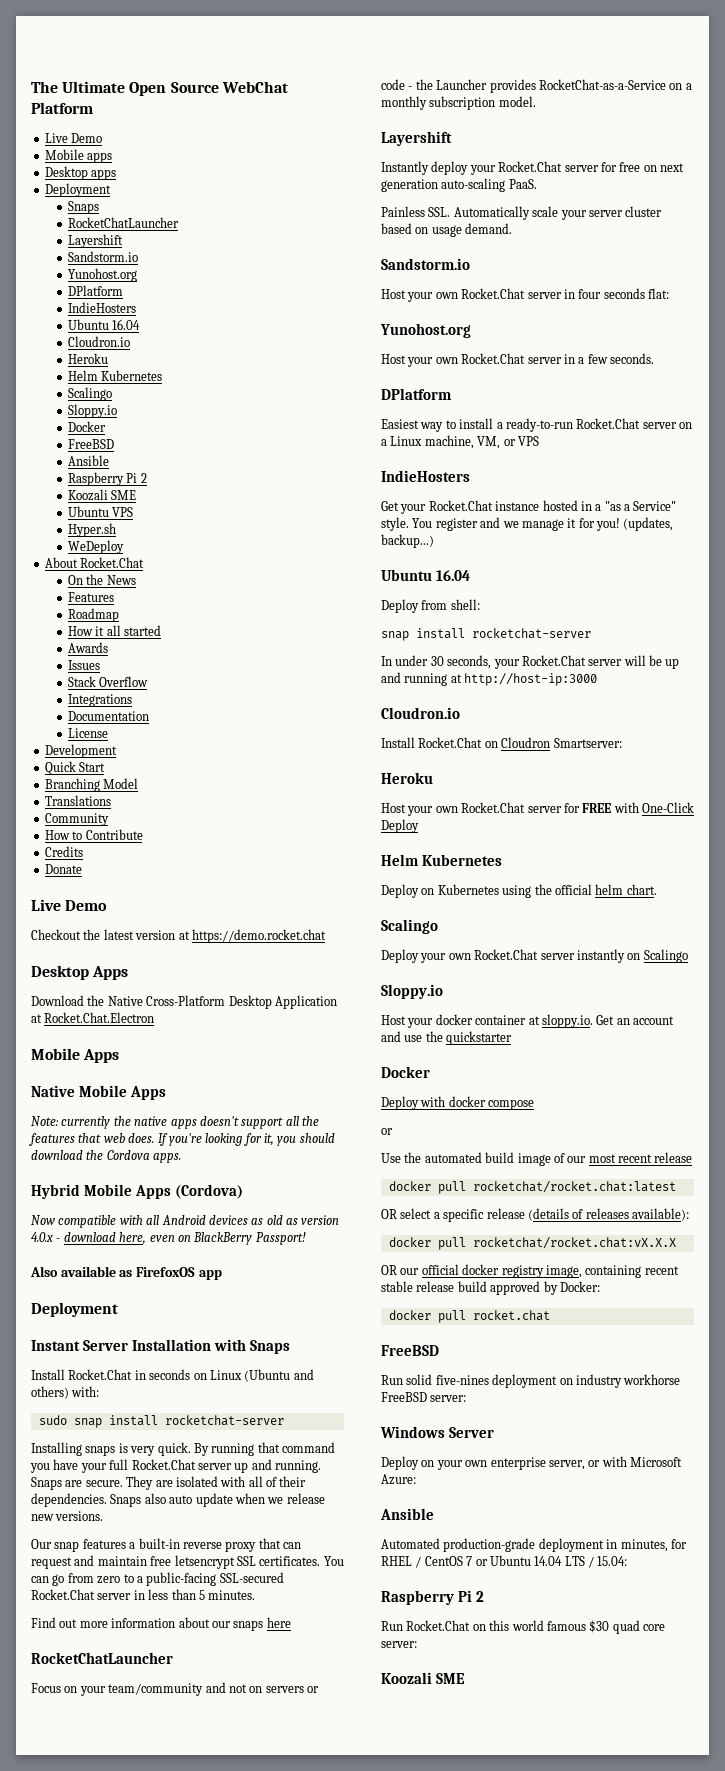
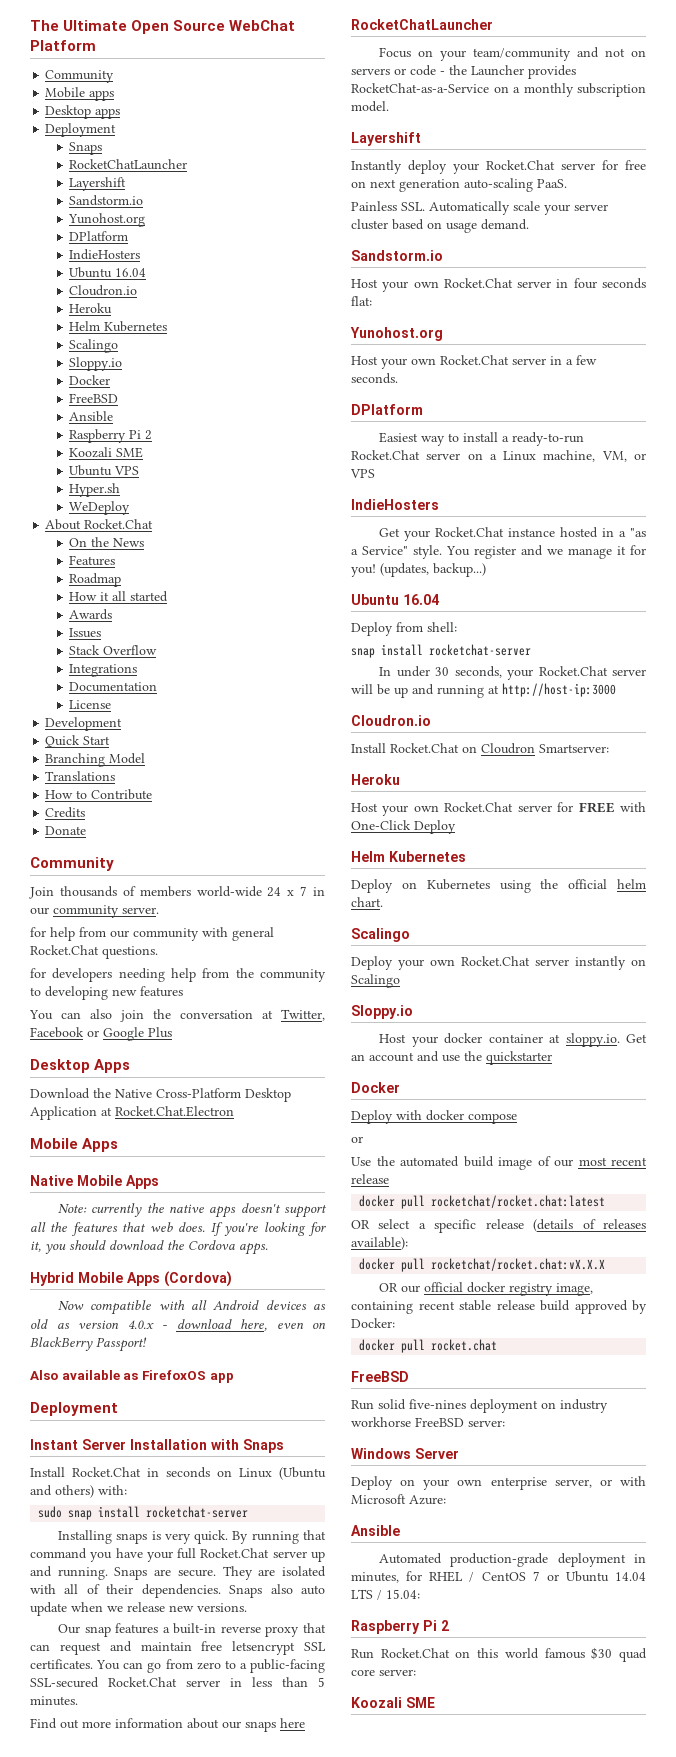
  The Ultimate Open Source WebChat Platform
- Live Demo
+ Community
- Community
  Donate
- Live Demo
- Checkout the latest version at https://demo.rocket.chat
+ Community
+ Join thousands of members world-wide 24 x 7 in our community server.
+ for help from our community with general Rocket.Chat questions.
+ for developers needing help from the community to developing new features
+ You can also join the conversation at Twitter, Facebook or Google Plus

